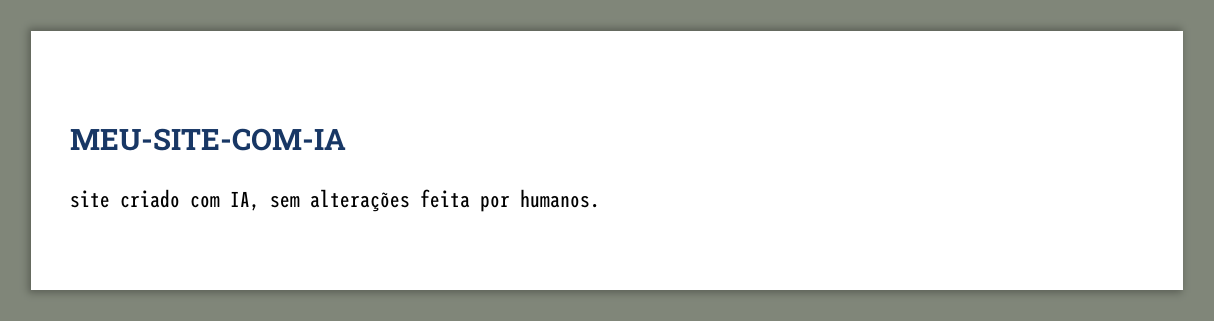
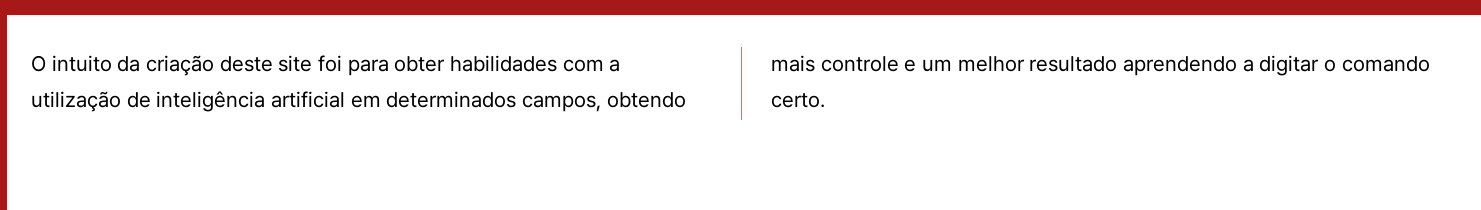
- MEU-SITE-COM-IA
- site criado com IA, sem alterações feita por humanos.
+ O intuito da criação deste site foi para obter habilidades com a utilização de inteligência artificial em determinados campos, obtendo mais controle e um melhor resultado aprendendo a digitar o comando certo.

